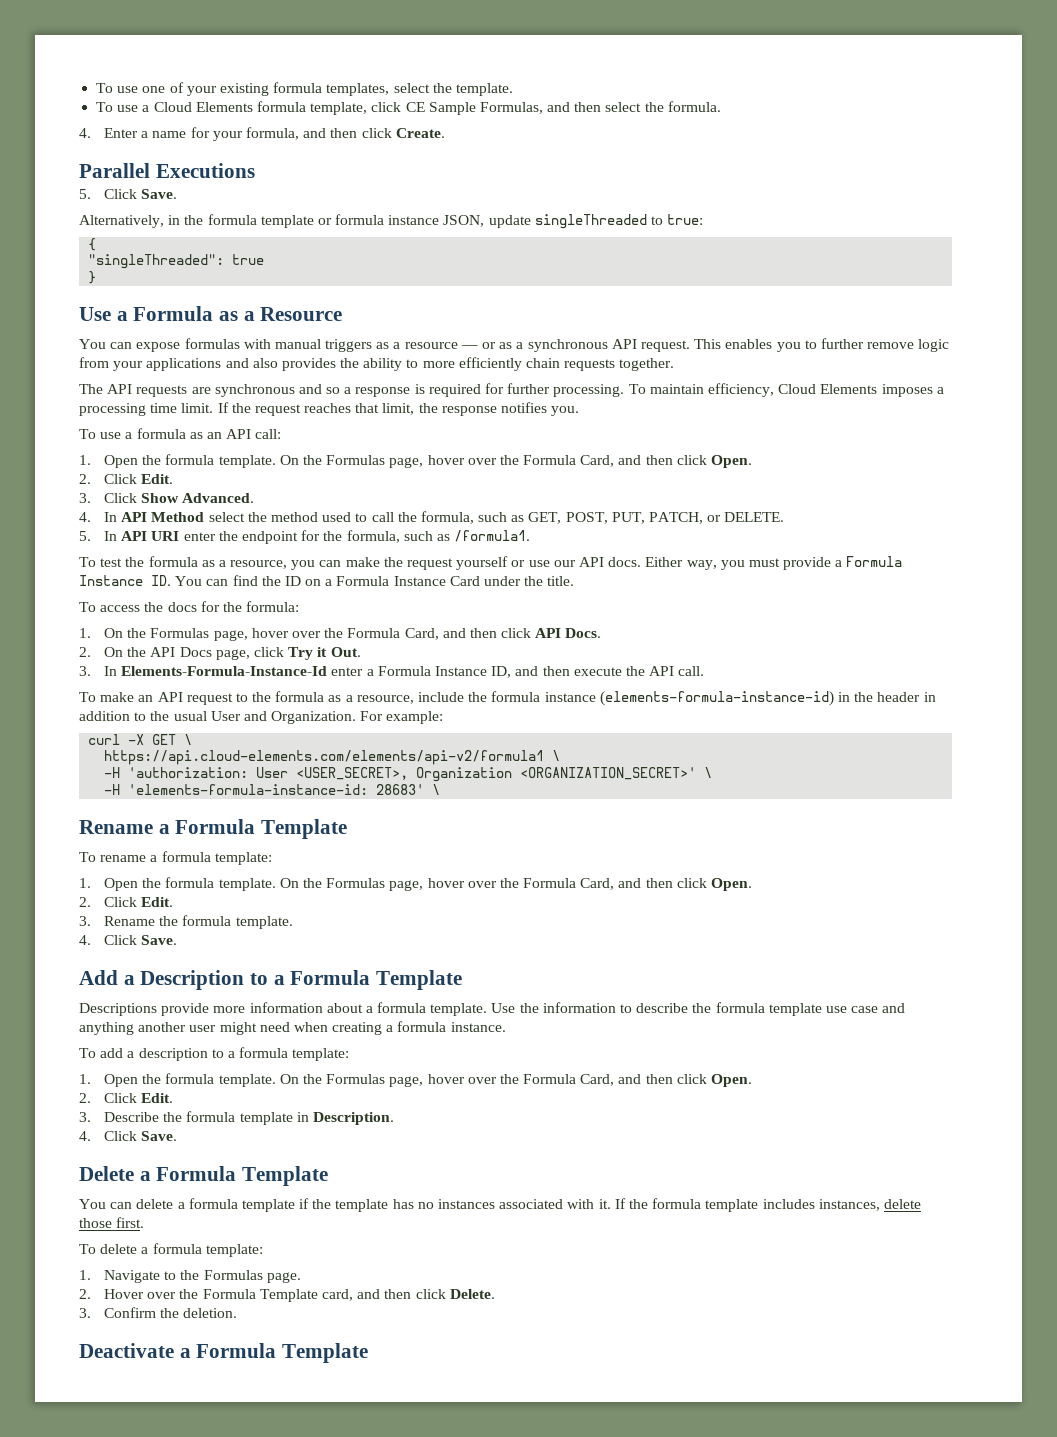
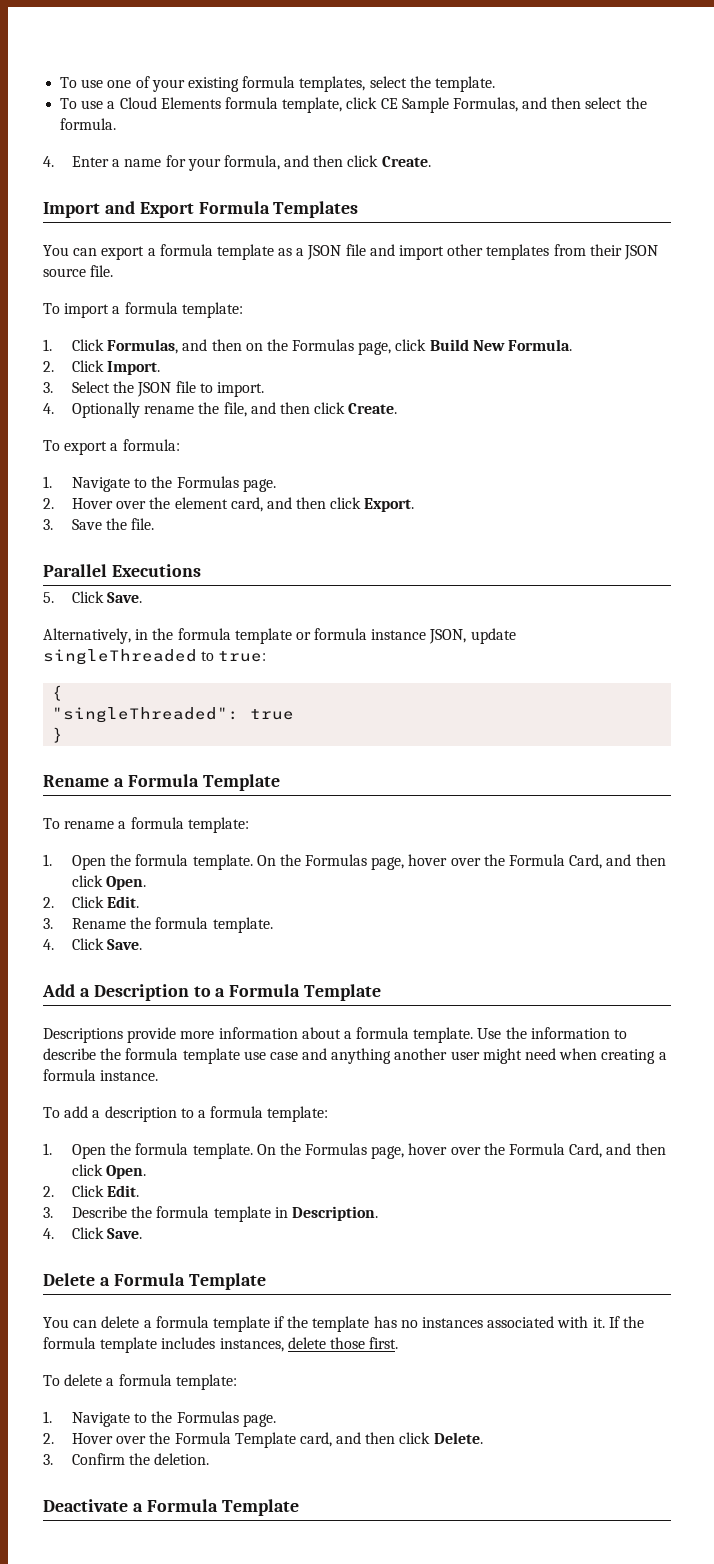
+ Import and Export Formula Templates
+ You can export a formula template as a JSON file and import other templates from their JSON source file.
+ To import a formula template:
+ 1. Click Formulas, and then on the Formulas page, click Build New Formula.
+ 2. Click Import.
+ 3. Select the JSON file to import.
+ 4. Optionally rename the file, and then click Create.
+ To export a formula:
+ 1. Navigate to the Formulas page.
+ 2. Hover over the element card, and then click Export.
+ 3. Save the file.
- Use a Formula as a Resource
- You can expose formulas with manual triggers as a resource — or as a synchronous API request. This enables you to further remove logic from your applications and also provides the ability to more efficiently chain requests together.
- The API requests are synchronous and so a response is required for further processing. To maintain efficiency, Cloud Elements imposes a processing time limit. If the request reaches that limit, the response notifies you.
- To use a formula as an API call:
- 1. Open the formula template. On the Formulas page, hover over the Formula Card, and then click Open.
- 2. Click Edit.
- 3. Click Show Advanced.
- 4. In API Method select the method used to call the formula, such as GET, POST, PUT, PATCH, or DELETE.
- 5. In API URI enter the endpoint for the formula, such as /formula1.
- To test the formula as a resource, you can make the request yourself or use our API docs. Either way, you must provide a Formula Instance ID. You can find the ID on a Formula Instance Card under the title.
- To access the docs for the formula:
- 1. On the Formulas page, hover over the Formula Card, and then click API Docs.
- 2. On the API Docs page, click Try it Out.
- 3. In Elements-Formula-Instance-Id enter a Formula Instance ID, and then execute the API call.
- To make an API request to the formula as a resource, include the formula instance (elements-formula-instance-id) in the header in addition to the usual User and Organization. For example:
- curl -X GET \
- https://api.cloud-elements.com/elements/api-v2/formula1 \
- -H 'authorization: User <USER_SECRET>, Organization <ORGANIZATION_SECRET>' \
- -H 'elements-formula-instance-id: 28683' \

